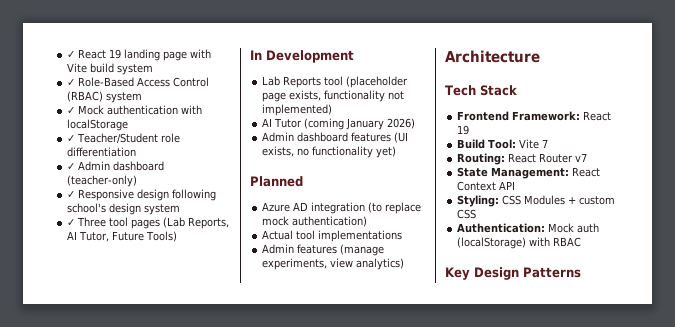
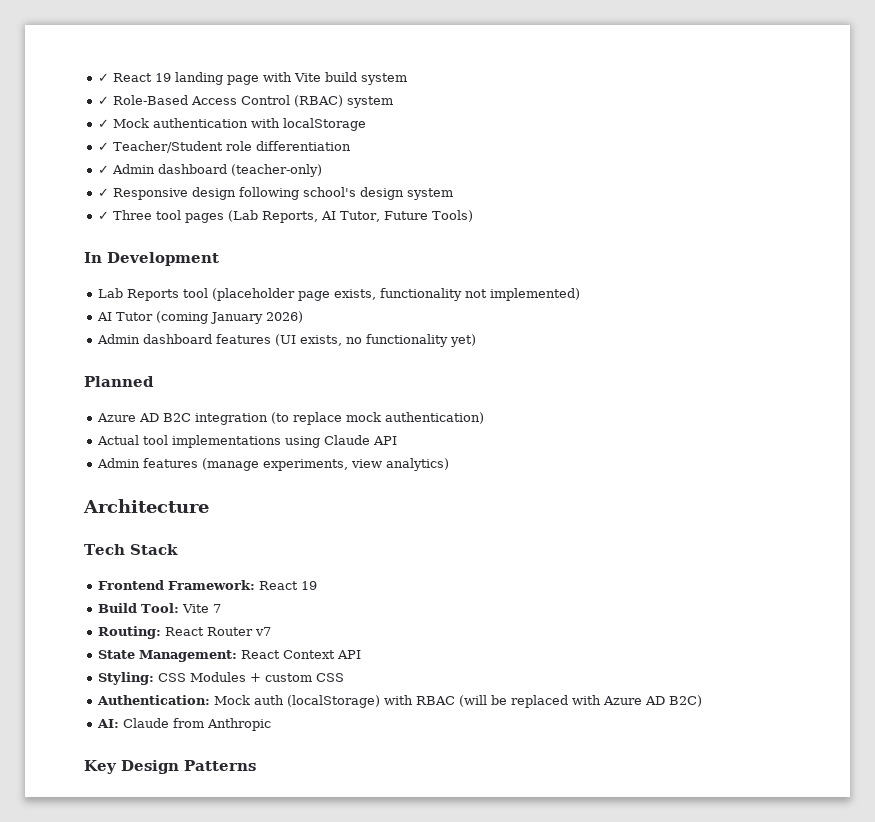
- Azure AD integration (to replace mock authentication)
+ Azure AD B2C integration (to replace mock authentication)
- Actual tool implementations
+ Actual tool implementations using Claude API
- Authentication: Mock auth (localStorage) with RBAC
+ Authentication: Mock auth (localStorage) with RBAC (will be replaced with Azure AD B2C)
+ AI: Claude from Anthropic

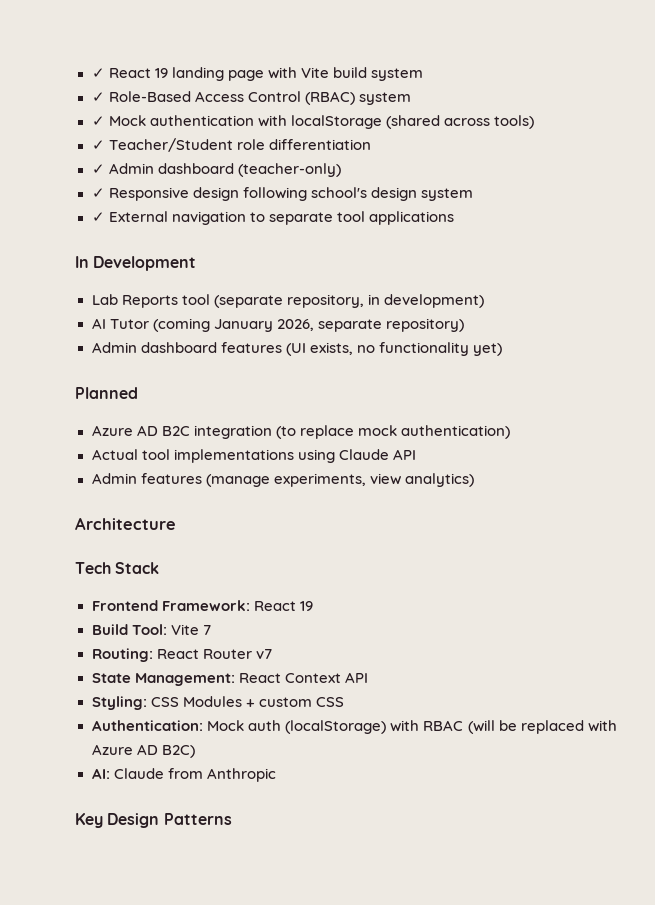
- ✓ Mock authentication with localStorage
+ ✓ Mock authentication with localStorage (shared across tools)
- ✓ Three tool pages (Lab Reports, AI Tutor, Future Tools)
+ ✓ External navigation to separate tool applications
- Lab Reports tool (placeholder page exists, functionality not implemented)
+ Lab Reports tool (separate repository, in development)
- AI Tutor (coming January 2026)
+ AI Tutor (coming January 2026, separate repository)

